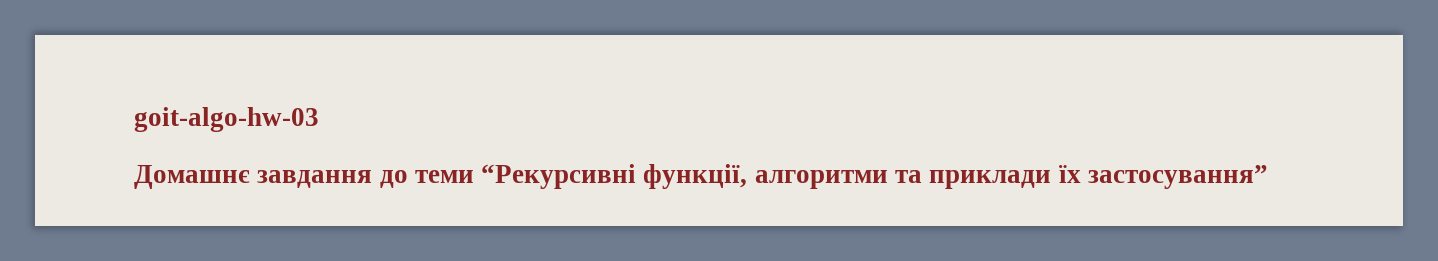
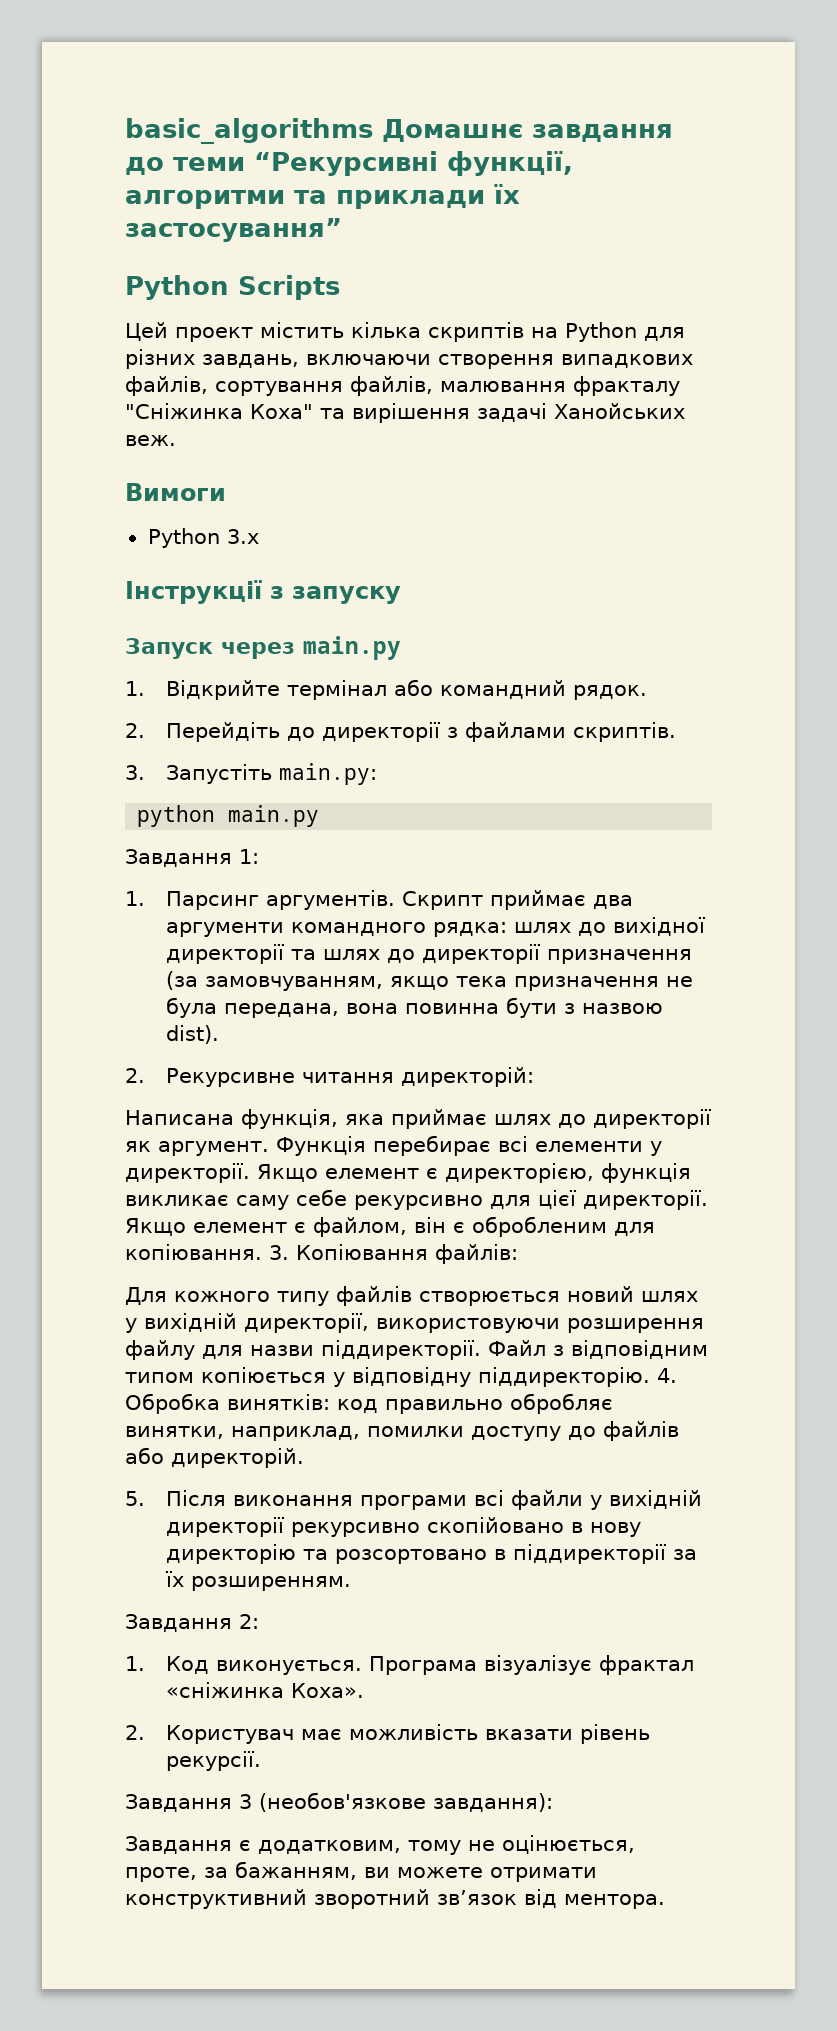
- goit-algo-hw-03
- Домашнє завдання до теми “Рекурсивні функції, алгоритми та приклади їх застосування”
+ basic_algorithms Домашнє завдання до теми “Рекурсивні функції, алгоритми та приклади їх застосування”
+ Python Scripts
+ Цей проект містить кілька скриптів на Python для різних завдань, включаючи створення випадкових файлів, сортування файлів, малювання фракталу "Сніжинка Коха" та вирішення задачі Ханойських веж.
+ Вимоги
+ Python 3.x
+ Інструкції з запуску
+ Запуск через main.py
+ 1. Відкрийте термінал або командний рядок.
+ 2. Перейдіть до директорії з файлами скриптів.
+ 3. Запустіть main.py:
+ python main.py
+ Завдання 1:
+ 1. Парсинг аргументів. Скрипт приймає два аргументи командного рядка: шлях до вихідної директорії та шлях до директорії призначення (за замовчуванням, якщо тека призначення не була передана, вона повинна бути з назвою dist).
+ 2. Рекурсивне читання директорій:
+ Написана функція, яка приймає шлях до директорії як аргумент. Функція перебирає всі елементи у директорії. Якщо елемент є директорією, функція викликає саму себе рекурсивно для цієї директорії. Якщо елемент є файлом, він є обробленим для копіювання. 3. Копіювання файлів:
+ Для кожного типу файлів створюється новий шлях у вихідній директорії, використовуючи розширення файлу для назви піддиректорії. Файл з відповідним типом копіюється у відповідну піддиректорію. 4. Обробка винятків: код правильно обробляє винятки, наприклад, помилки доступу до файлів або директорій.
+ 5. Після виконання програми всі файли у вихідній директорії рекурсивно скопійовано в нову директорію та розсортовано в піддиректорії за їх розширенням.
+ Завдання 2:
+ 1. Код виконується. Програма візуалізує фрактал «сніжинка Коха».
+ 2. Користувач має можливість вказати рівень рекурсії.
+ Завдання 3 (необов'язкове завдання):
+ Завдання є додатковим, тому не оцінюється, проте, за бажанням, ви можете отримати конструктивний зворотний зв’язок від ментора.

